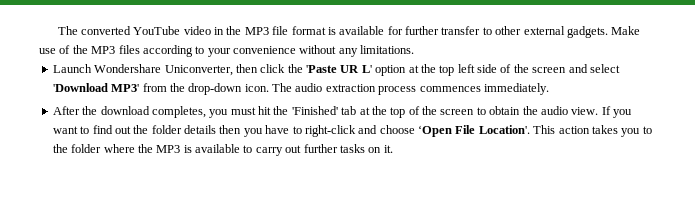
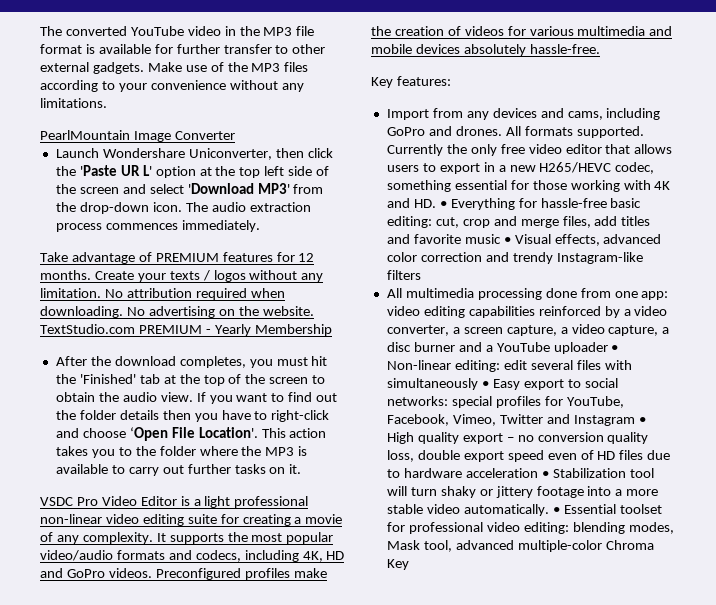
+ PearlMountain Image Converter
+ Take advantage of PREMIUM features for 12 months. Create your texts / logos without any limitation. No attribution required when downloading. No advertising on the website. TextStudio.com PREMIUM - Yearly Membership
+ VSDC Pro Video Editor is a light professional non-linear video editing suite for creating a movie of any complexity. It supports the most popular video/audio formats and codecs, including 4K, HD and GoPro videos. Preconfigured profiles make the creation of videos for various multimedia and mobile devices absolutely hassle-free.
+ Key features:
+ Import from any devices and cams, including GoPro and drones. All formats supported. Сurrently the only free video editor that allows users to export in a new H265/HEVC codec, something essential for those working with 4K and HD. • Everything for hassle-free basic editing: cut, crop and merge files, add titles and favorite music • Visual effects, advanced color correction and trendy Instagram-like filters
+ All multimedia processing done from one app: video editing capabilities reinforced by a video converter, a screen capture, a video capture, a disc burner and a YouTube uploader • Non-linear editing: edit several files with simultaneously • Easy export to social networks: special profiles for YouTube, Facebook, Vimeo, Twitter and Instagram • High quality export – no conversion quality loss, double export speed even of HD files due to hardware acceleration • Stabilization tool will turn shaky or jittery footage into a more stable video automatically. • Essential toolset for professional video editing: blending modes, Mask tool, advanced multiple-color Chroma Key

